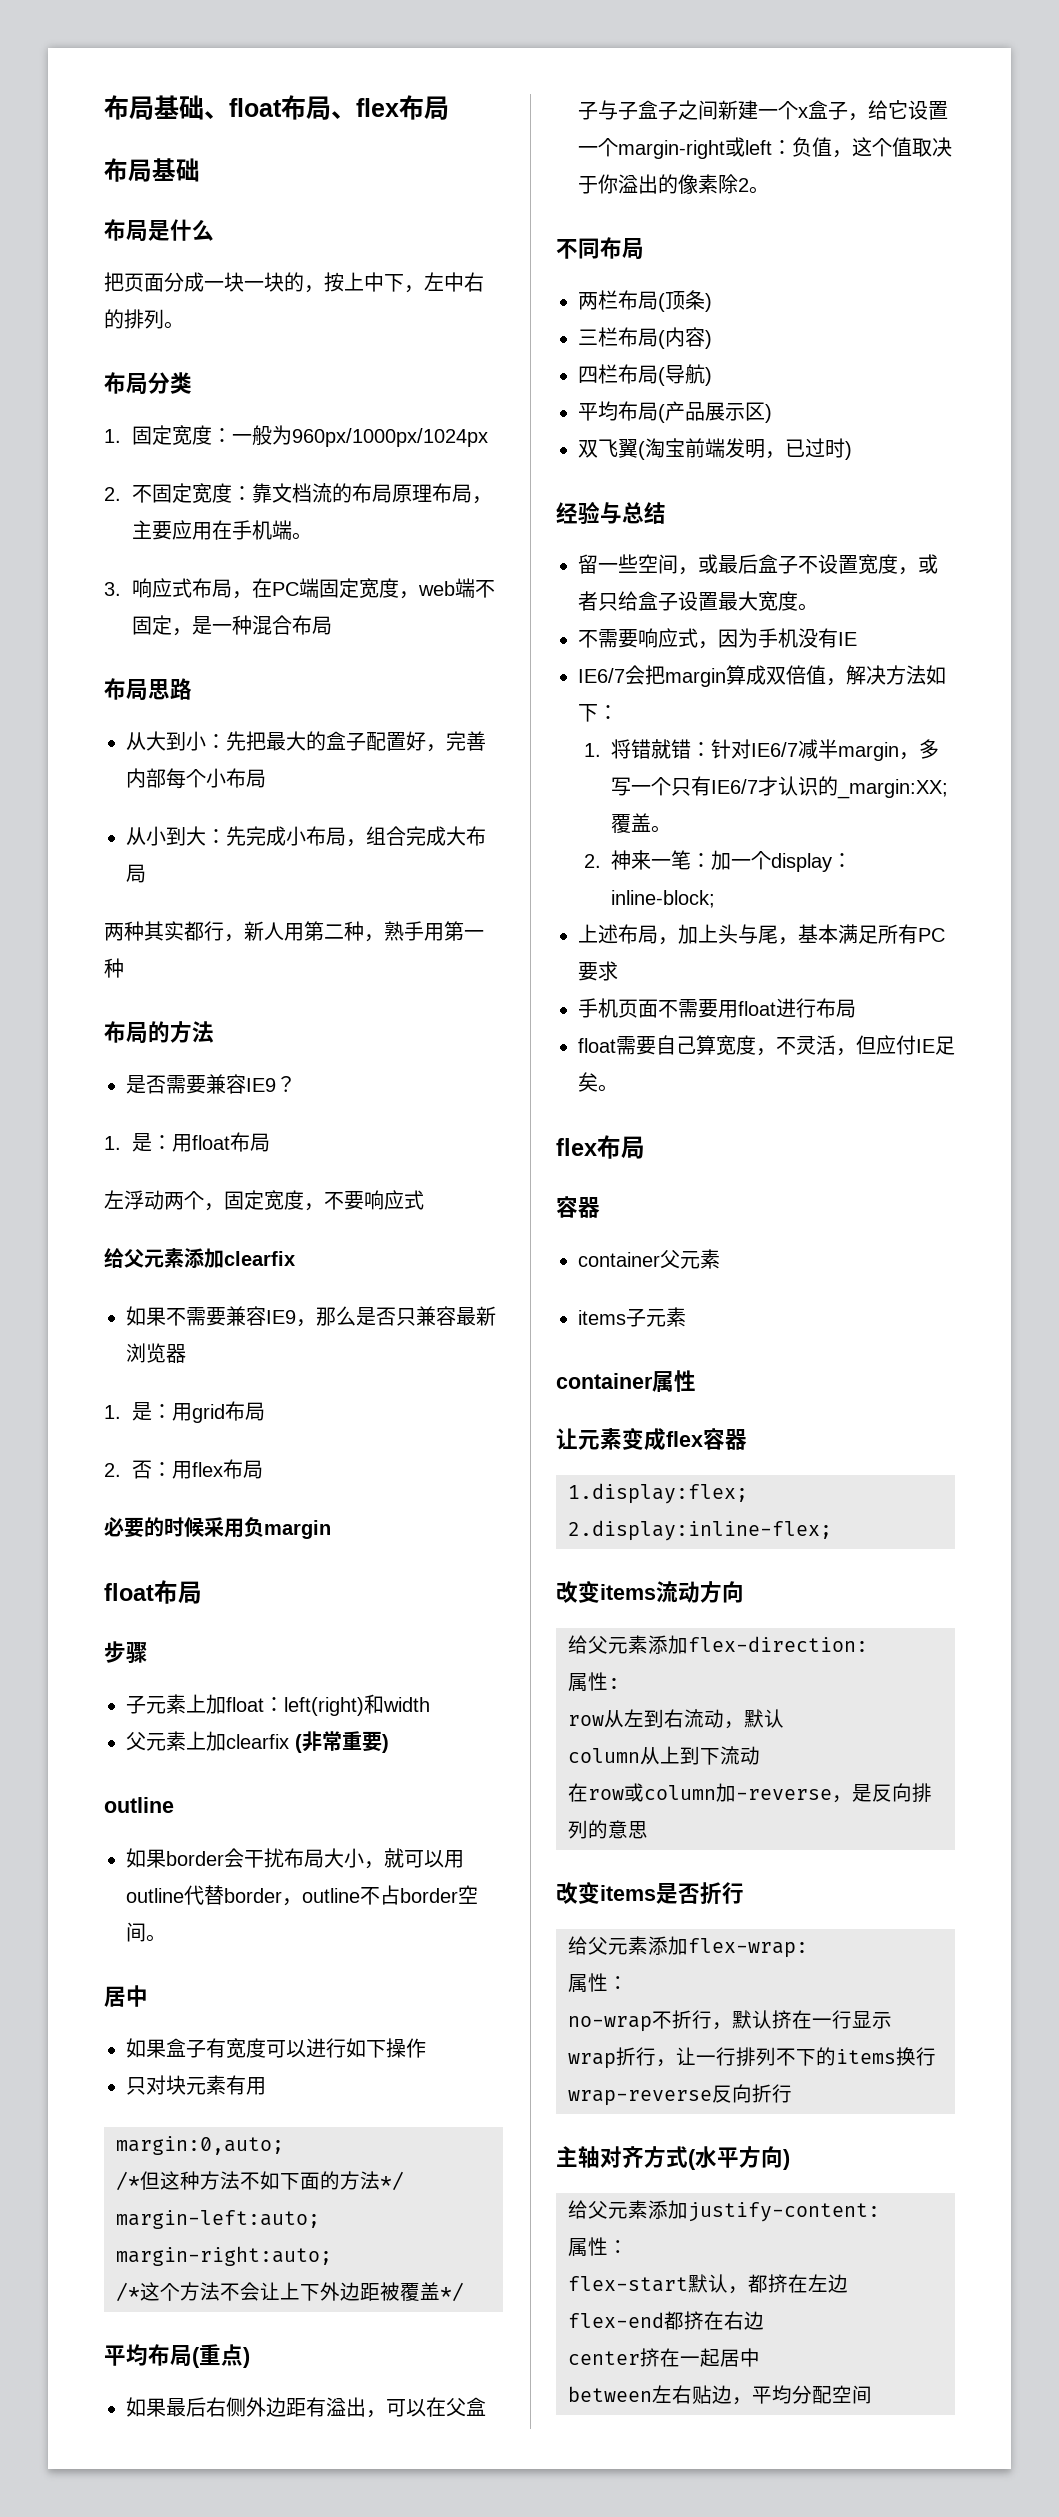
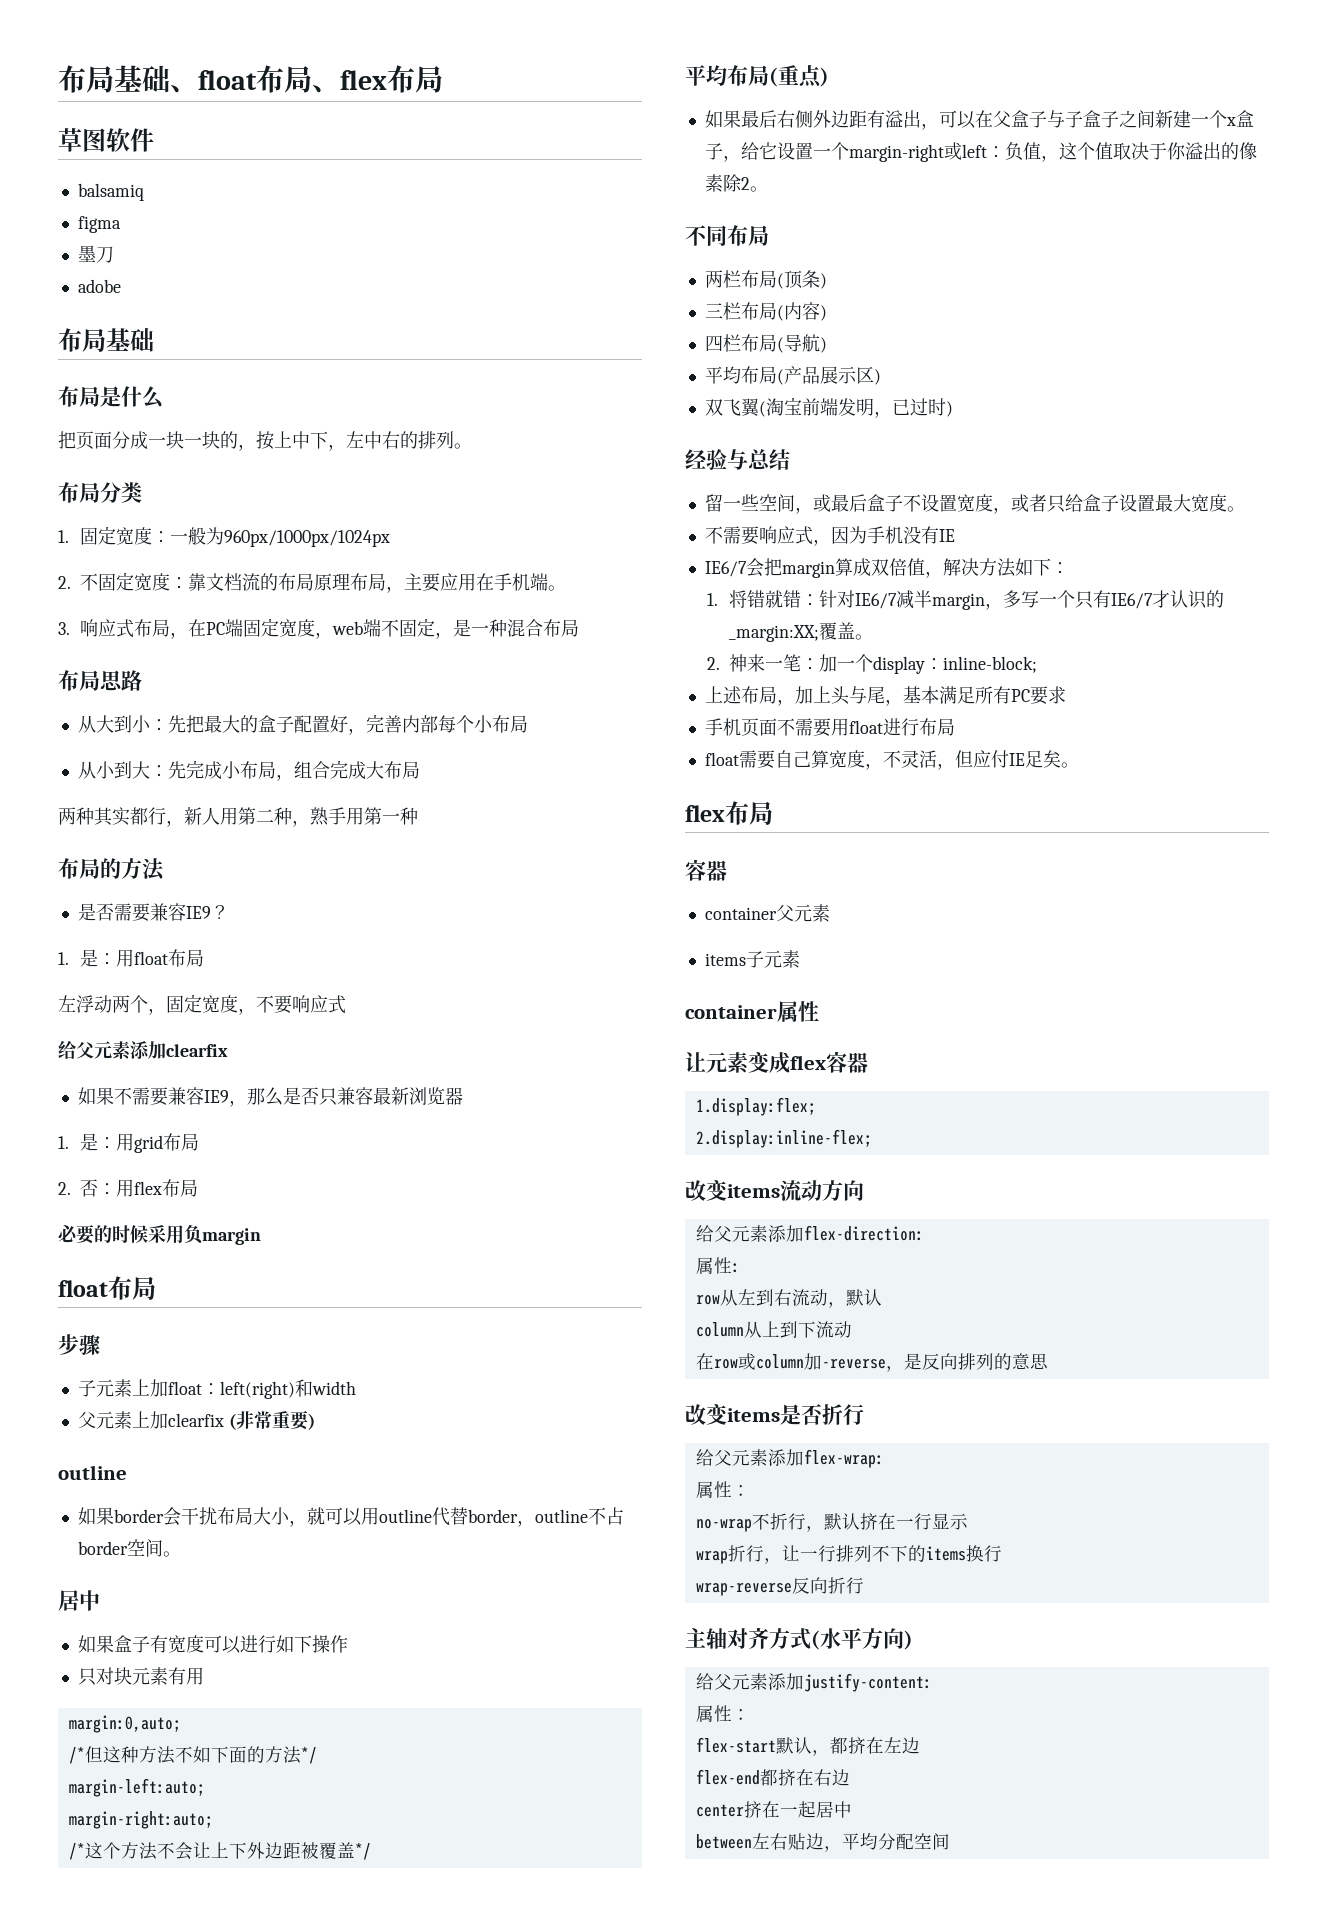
+ 草图软件
+ balsamiq
+ figma
+ 墨刀
+ adobe

